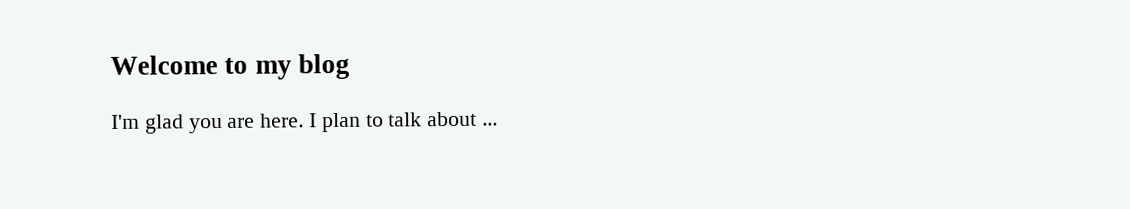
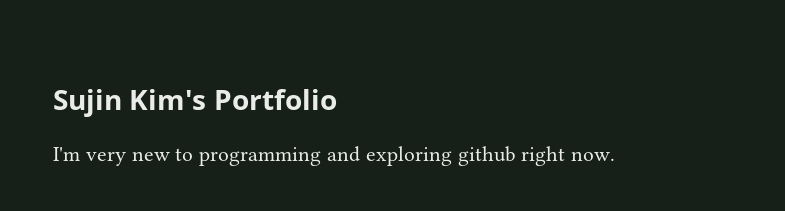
- Welcome to my blog
- I'm glad you are here. I plan to talk about ...
+ Sujin Kim's Portfolio
+ I'm very new to programming and exploring github right now.

